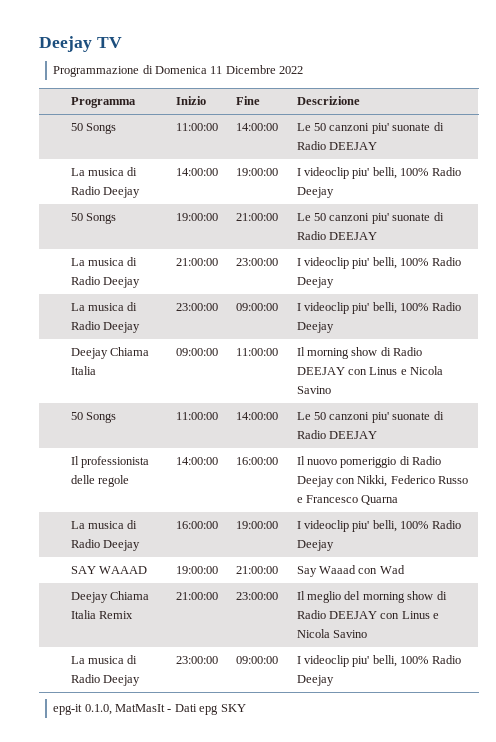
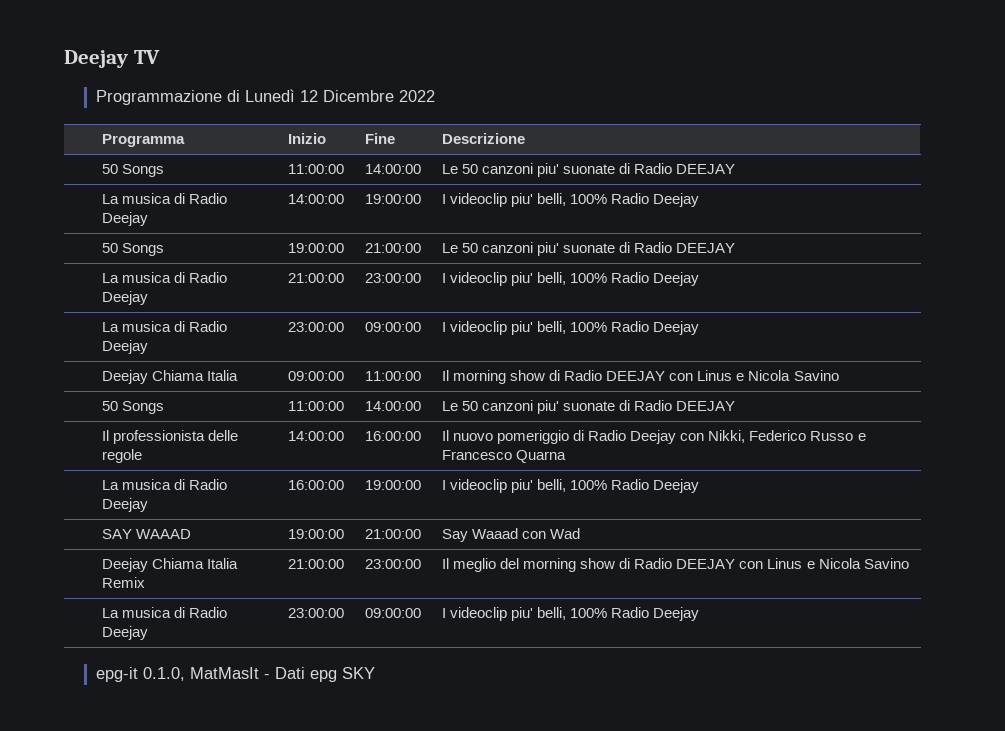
- Programmazione di Domenica 11 Dicembre 2022
+ Programmazione di Lunedì 12 Dicembre 2022

